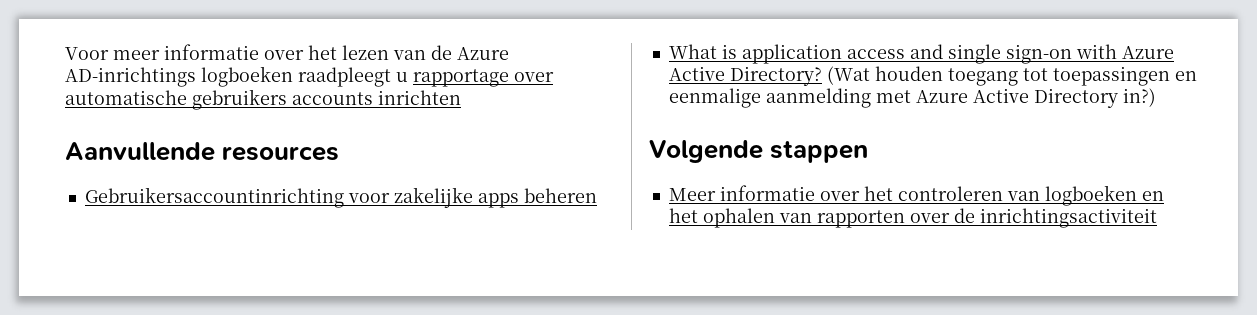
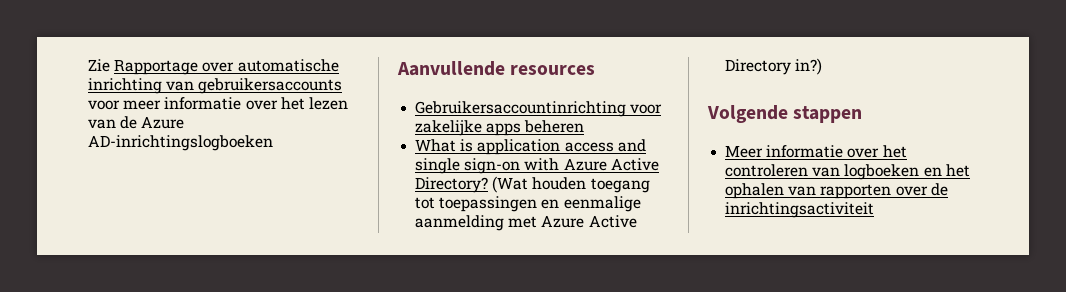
- Voor meer informatie over het lezen van de Azure AD-inrichtings logboeken raadpleegt u rapportage over automatische gebruikers accounts inrichten
+ Zie Rapportage over automatische inrichting van gebruikersaccounts voor meer informatie over het lezen van de Azure AD-inrichtingslogboeken

